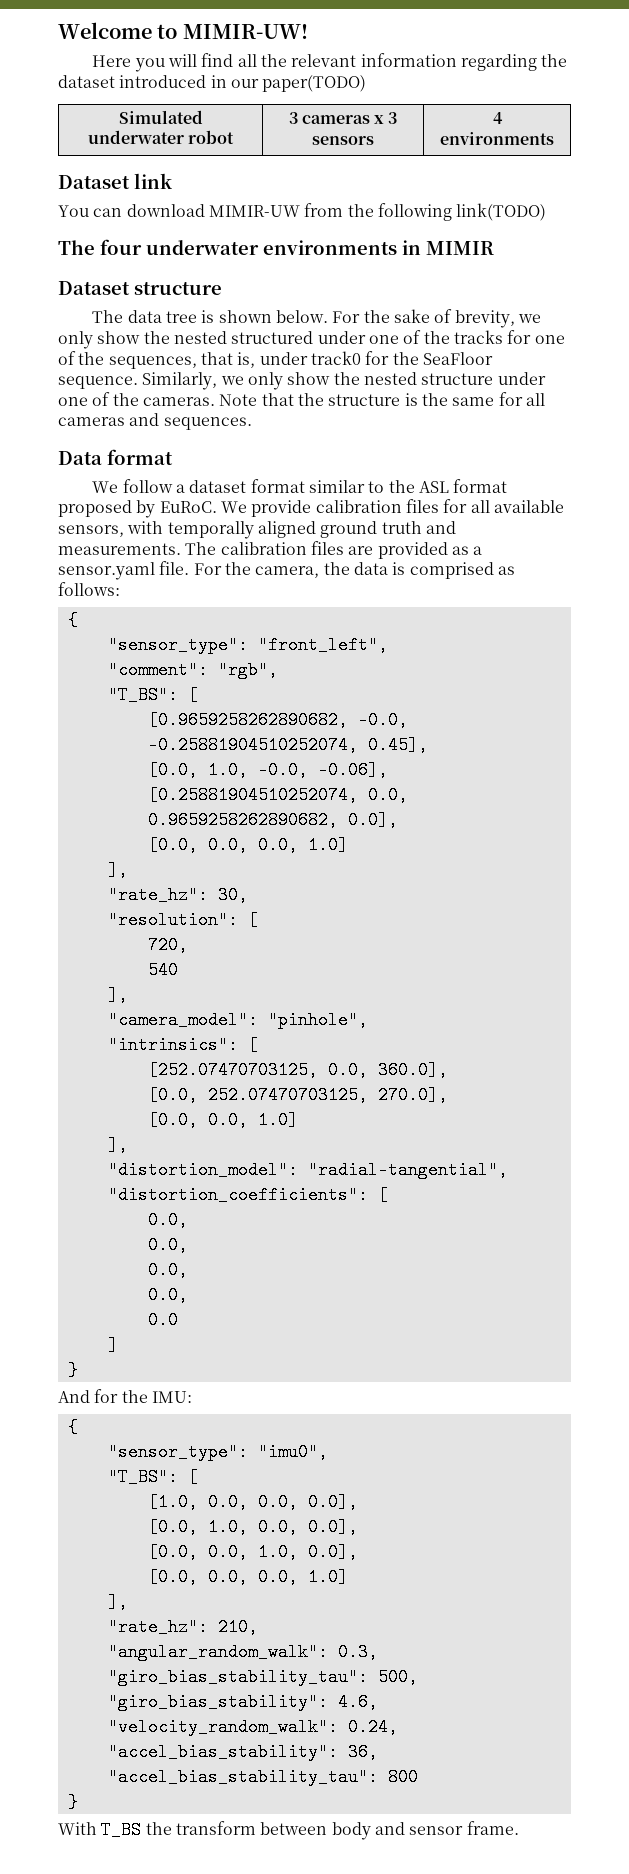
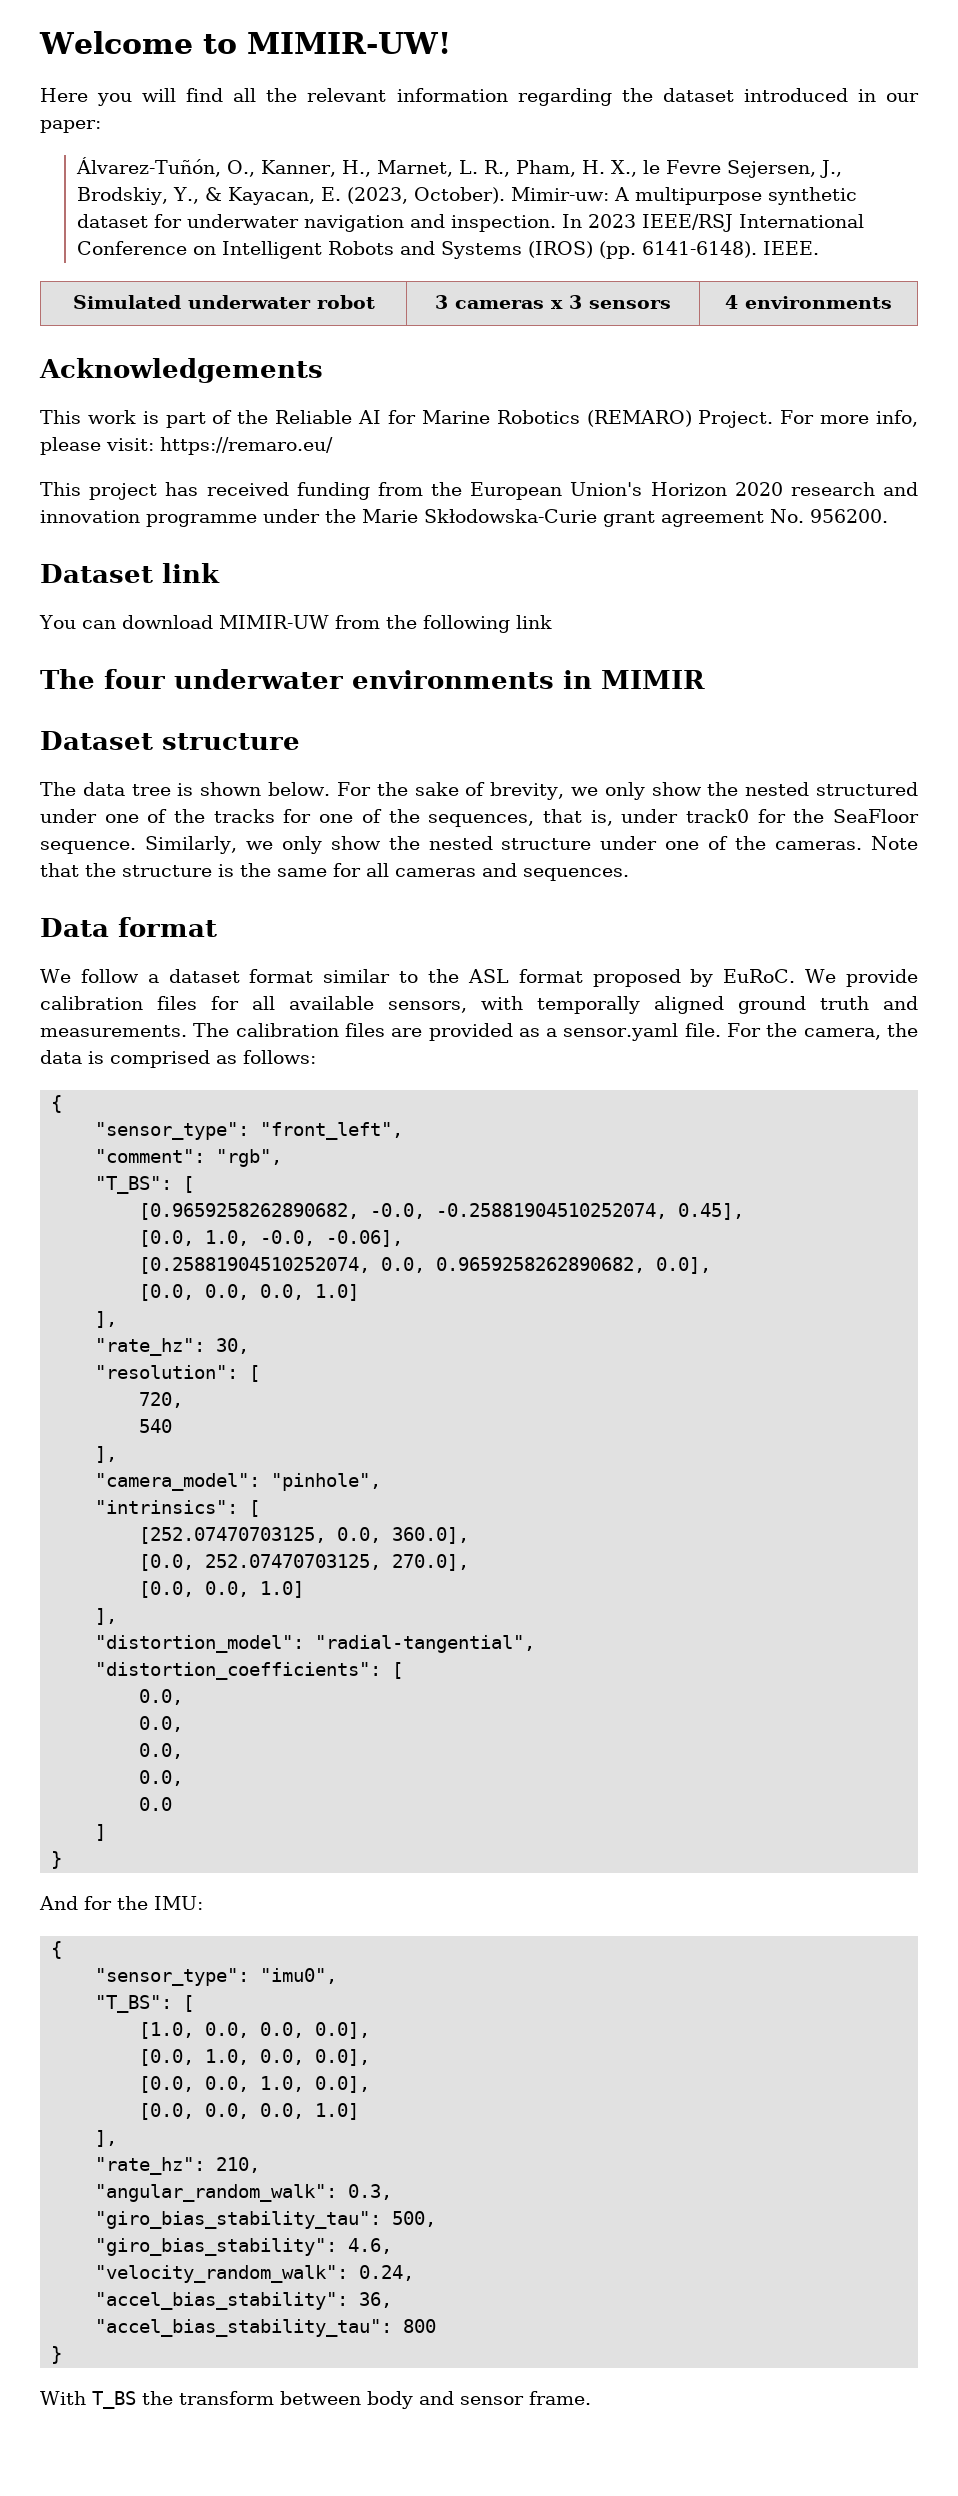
- Here you will find all the relevant information regarding the dataset introduced in our paper(TODO)
+ Here you will find all the relevant information regarding the dataset introduced in our paper:
+ Álvarez-Tuñón, O., Kanner, H., Marnet, L. R., Pham, H. X., le Fevre Sejersen, J., Brodskiy, Y., & Kayacan, E. (2023, October). Mimir-uw: A multipurpose synthetic dataset for underwater navigation and inspection. In 2023 IEEE/RSJ International Conference on Intelligent Robots and Systems (IROS) (pp. 6141-6148). IEEE.
+ Acknowledgements
+ This work is part of the Reliable AI for Marine Robotics (REMARO) Project. For more info, please visit: https://remaro.eu/
+ This project has received funding from the European Union's Horizon 2020 research and innovation programme under the Marie Skłodowska-Curie grant agreement No. 956200.
- You can download MIMIR-UW from the following link(TODO)
+ You can download MIMIR-UW from the following link

